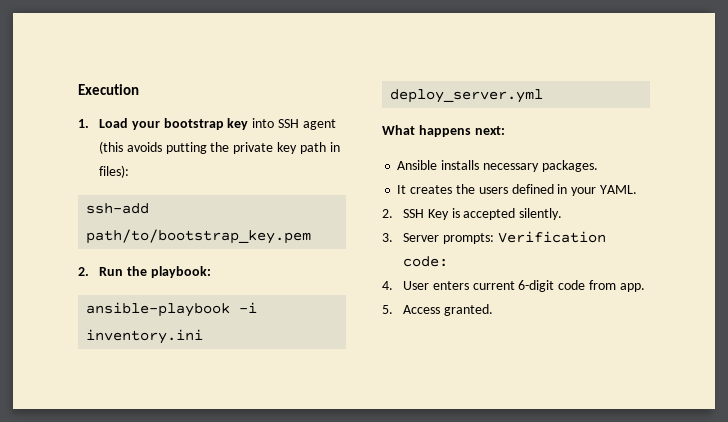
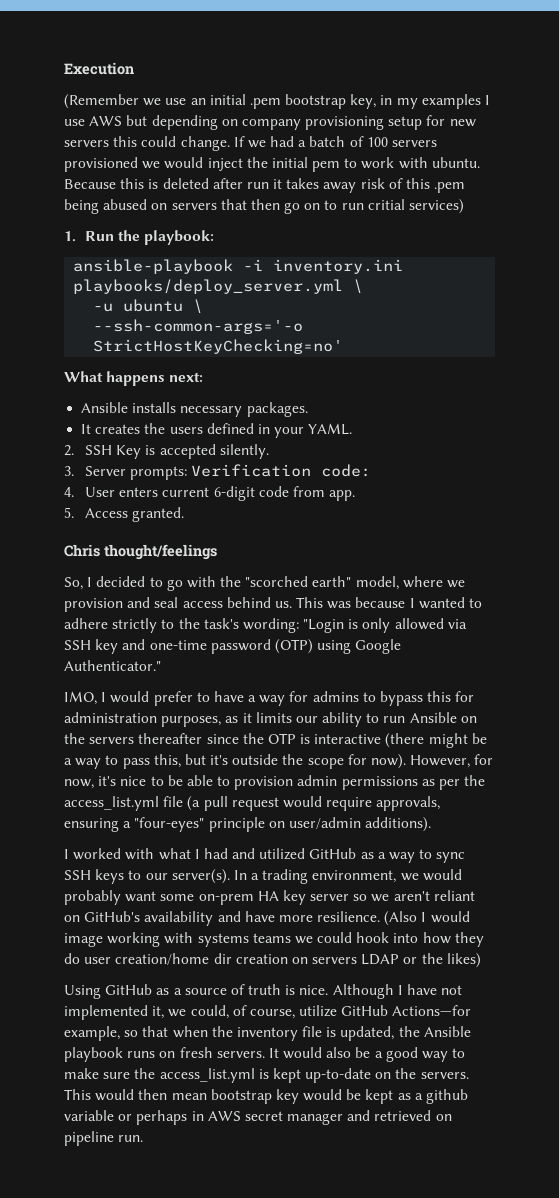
- 1. Load your bootstrap key into SSH agent (this avoids putting the private key path in files):
- ssh-add path/to/bootstrap_key.pem
- 2. Run the playbook:
+ (Remember we use an initial .pem bootstrap key, in my examples I use AWS but depending on company provisioning setup for new servers this could change. If we had a batch of 100 servers provisioned we would inject the initial pem to work with ubuntu. Because this is deleted after run it takes away risk of this .pem being abused on servers that then go on to run critial services)
+ 1. Run the playbook:
- ansible-playbook -i inventory.ini deploy_server.yml
+ ansible-playbook -i inventory.ini playbooks/deploy_server.yml \
+ -u ubuntu \
+ --ssh-common-args='-o StrictHostKeyChecking=no'
+ Chris thought/feelings
+ So, I decided to go with the "scorched earth" model, where we provision and seal access behind us. This was because I wanted to adhere strictly to the task's wording: "Login is only allowed via SSH key and one-time password (OTP) using Google Authenticator."
+ IMO, I would prefer to have a way for admins to bypass this for administration purposes, as it limits our ability to run Ansible on the servers thereafter since the OTP is interactive (there might be a way to pass this, but it's outside the scope for now). However, for now, it's nice to be able to provision admin permissions as per the access_list.yml file (a pull request would require approvals, ensuring a "four-eyes" principle on user/admin additions).
+ I worked with what I had and utilized GitHub as a way to sync SSH keys to our server(s). In a trading environment, we would probably want some on-prem HA key server so we aren't reliant on GitHub's availability and have more resilience. (Also I would image working with systems teams we could hook into how they do user creation/home dir creation on servers LDAP or the likes)
+ Using GitHub as a source of truth is nice. Although I have not implemented it, we could, of course, utilize GitHub Actions—for example, so that when the inventory file is updated, the Ansible playbook runs on fresh servers. It would also be a good way to make sure the access_list.yml is kept up-to-date on the servers. This would then mean bootstrap key would be kept as a github variable or perhaps in AWS secret manager and retrieved on pipeline run.

